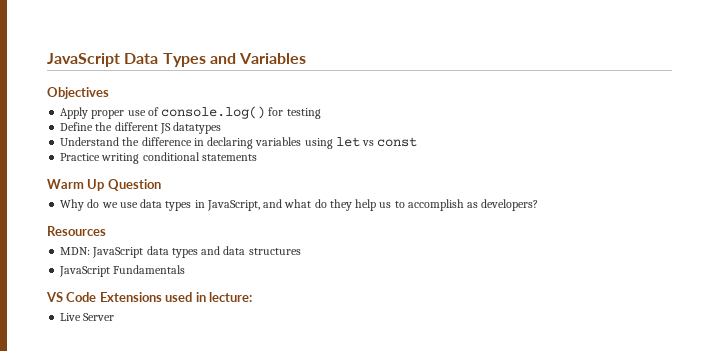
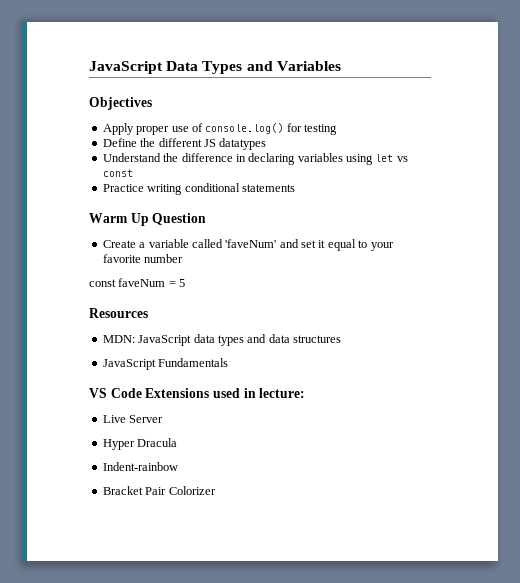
- Why do we use data types in JavaScript, and what do they help us to accomplish as developers?
+ Create a variable called 'faveNum' and set it equal to your favorite number
+ const faveNum = 5
+ Hyper Dracula
+ Indent-rainbow
+ Bracket Pair Colorizer

